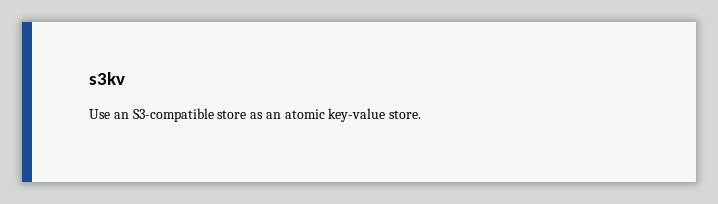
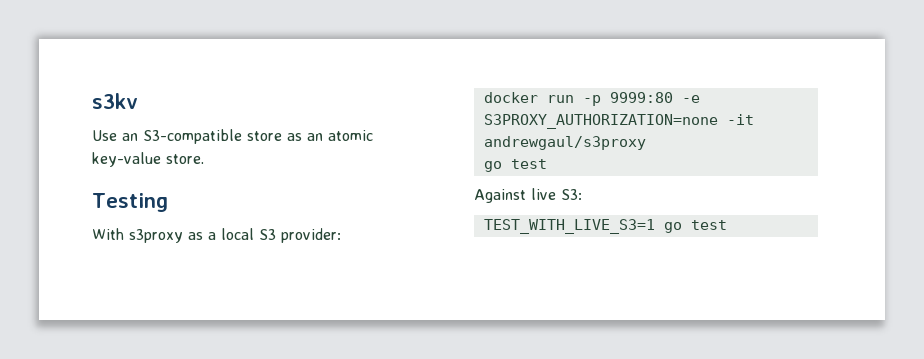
+ Testing
+ With s3proxy as a local S3 provider:
+ docker run -p 9999:80 -e S3PROXY_AUTHORIZATION=none -it andrewgaul/s3proxy
+ go test
+ Against live S3:
+ TEST_WITH_LIVE_S3=1 go test

